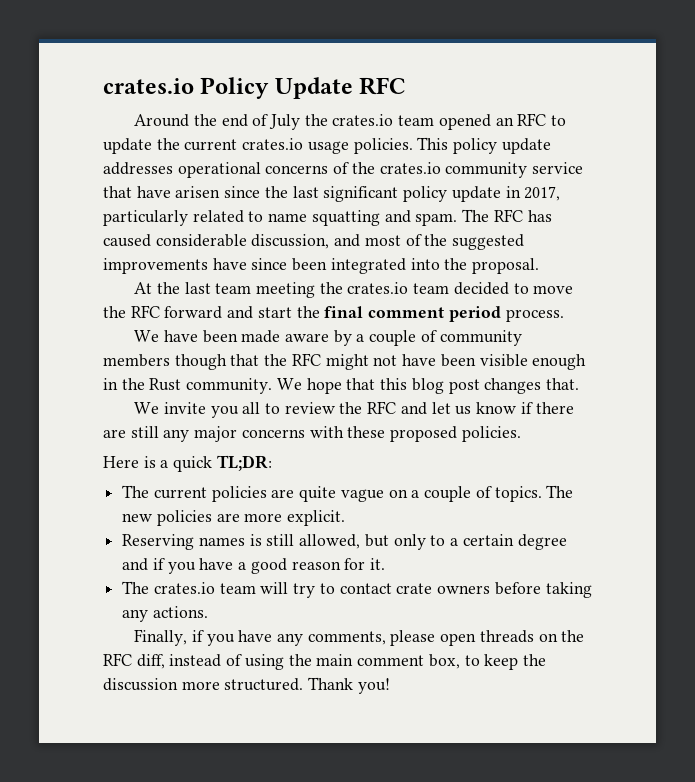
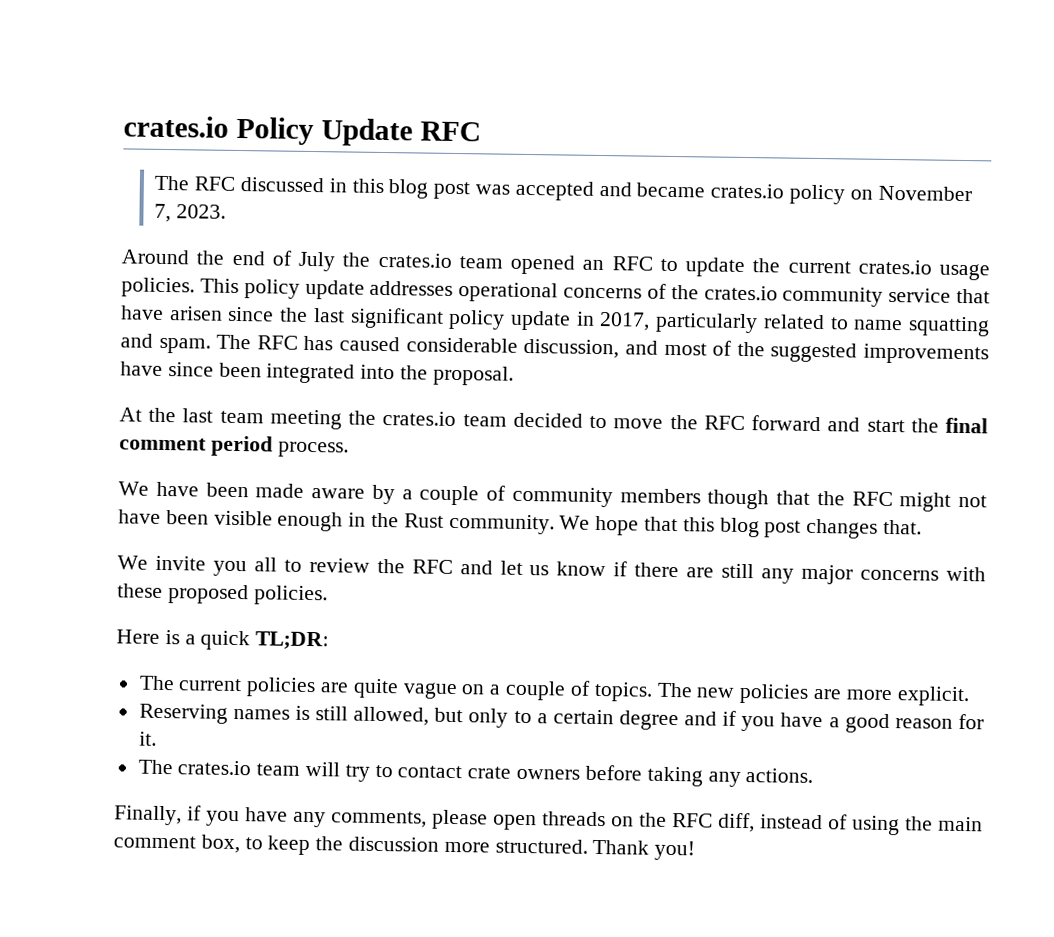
+ The RFC discussed in this blog post was accepted and became crates.io policy on November 7, 2023.

